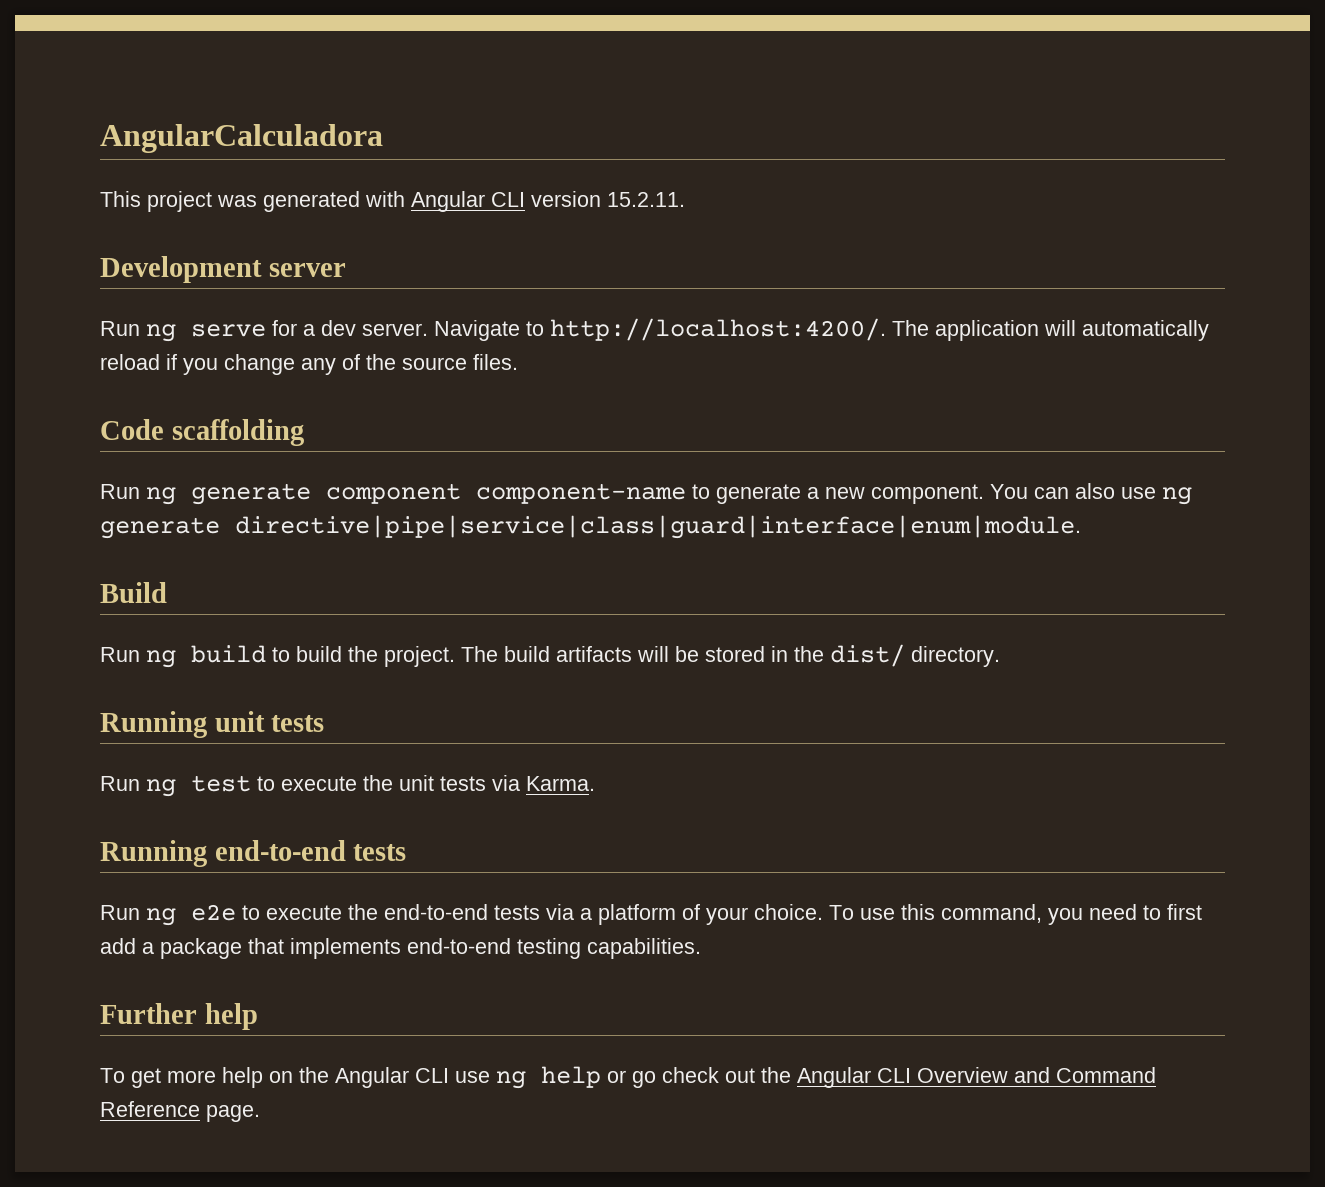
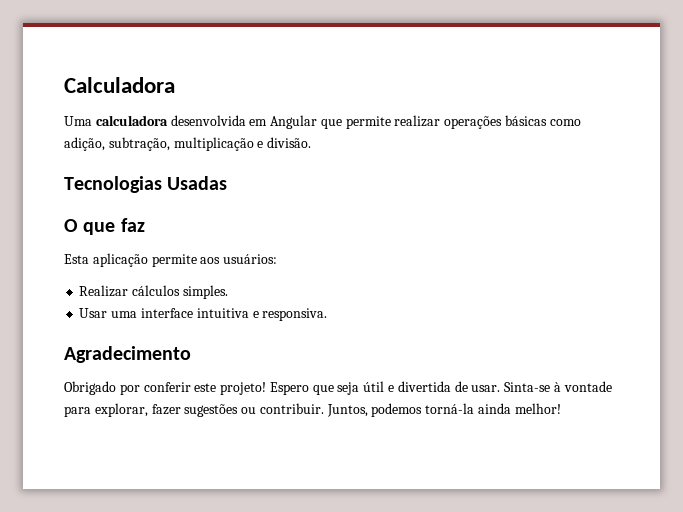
- AngularCalculadora
- This project was generated with Angular CLI version 15.2.11.
- Development server
- Run ng serve for a dev server. Navigate to http://localhost:4200/. The application will automatically reload if you change any of the source files.
- Code scaffolding
- Run ng generate component component-name to generate a new component. You can also use ng generate directive|pipe|service|class|guard|interface|enum|module.
- Build
- Run ng build to build the project. The build artifacts will be stored in the dist/ directory.
- Running unit tests
- Run ng test to execute the unit tests via Karma.
- Running end-to-end tests
- Run ng e2e to execute the end-to-end tests via a platform of your choice. To use this command, you need to first add a package that implements end-to-end testing capabilities.
- Further help
- To get more help on the Angular CLI use ng help or go check out the Angular CLI Overview and Command Reference page.
+ Calculadora
+ Uma calculadora desenvolvida em Angular que permite realizar operações básicas como adição, subtração, multiplicação e divisão.
+ Tecnologias Usadas
+ O que faz
+ Esta aplicação permite aos usuários:
+ Realizar cálculos simples.
+ Usar uma interface intuitiva e responsiva.
+ Agradecimento
+ Obrigado por conferir este projeto! Espero que seja útil e divertida de usar. Sinta-se à vontade para explorar, fazer sugestões ou contribuir. Juntos, podemos torná-la ainda melhor!

